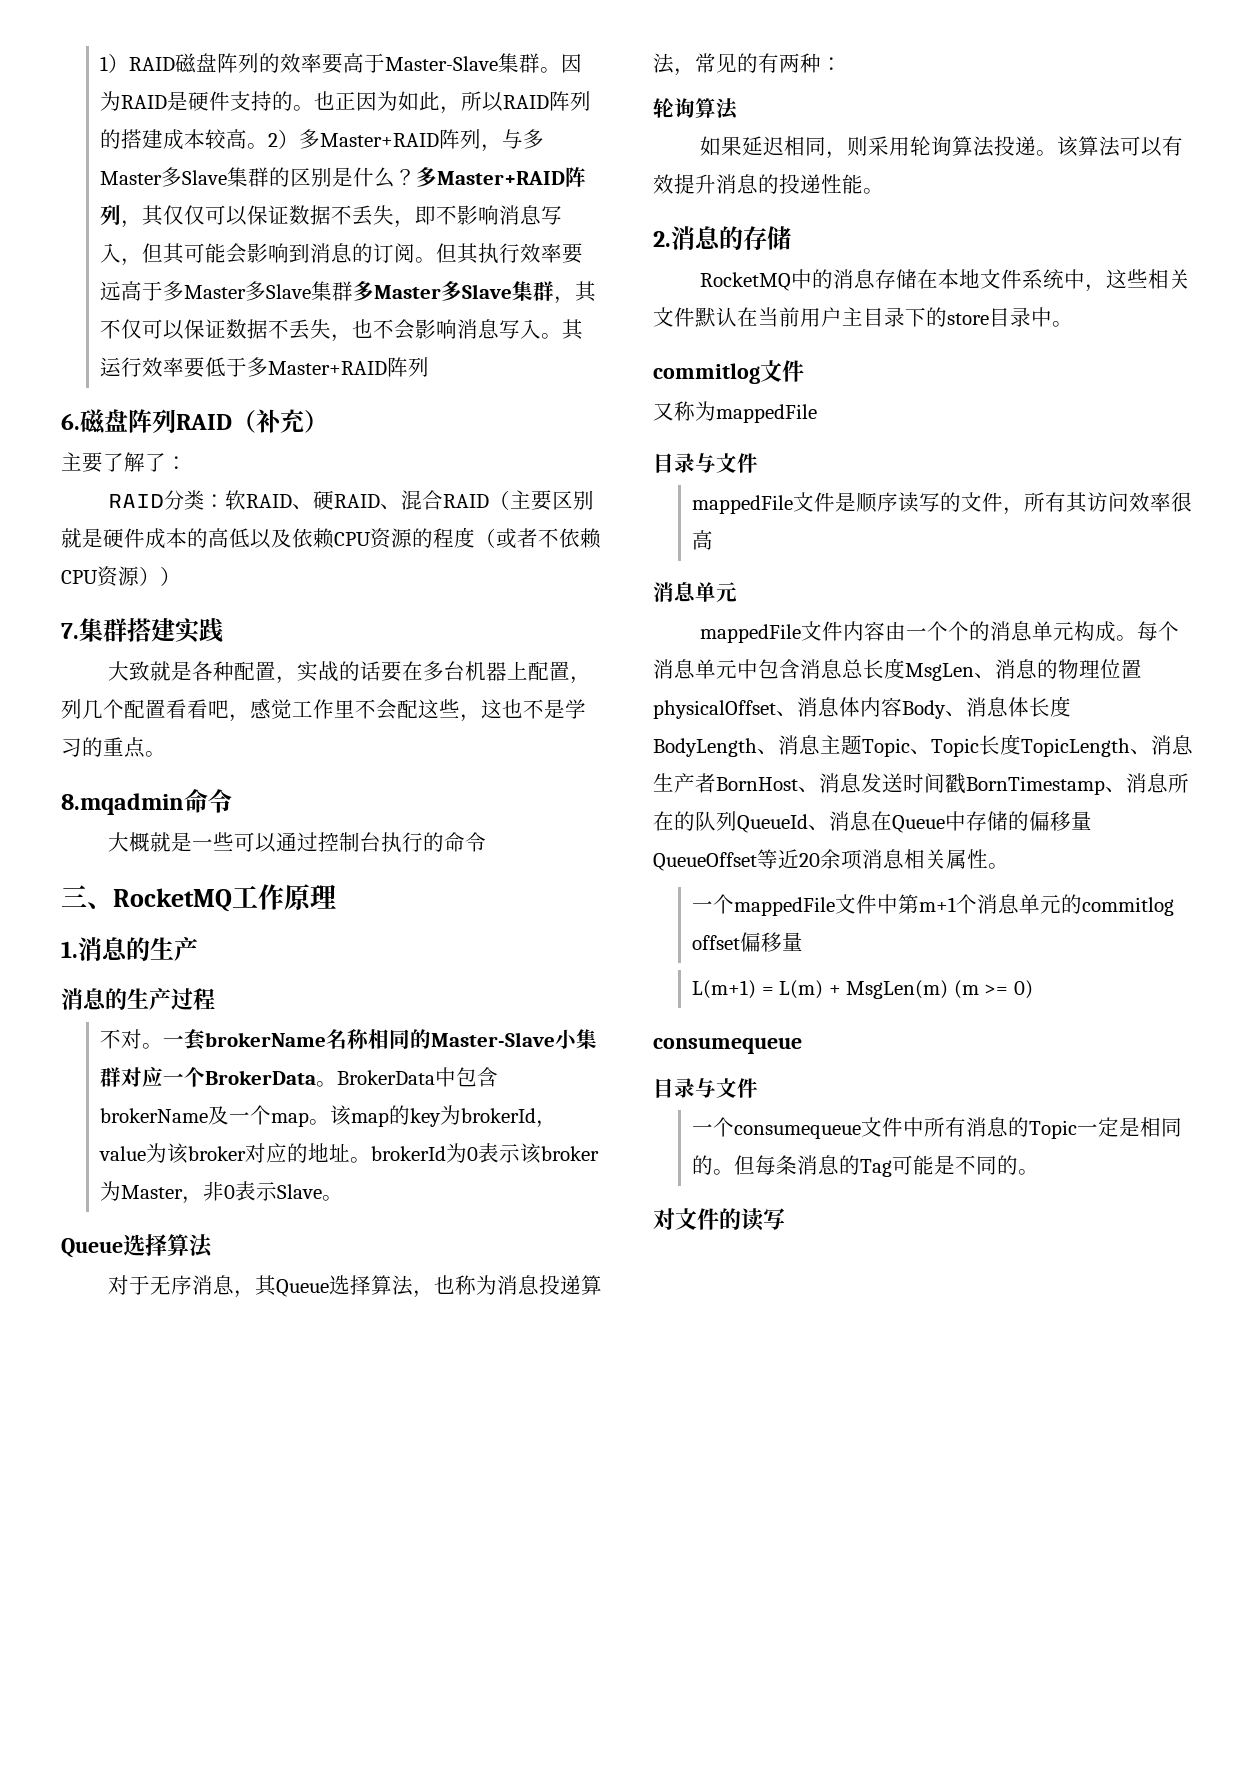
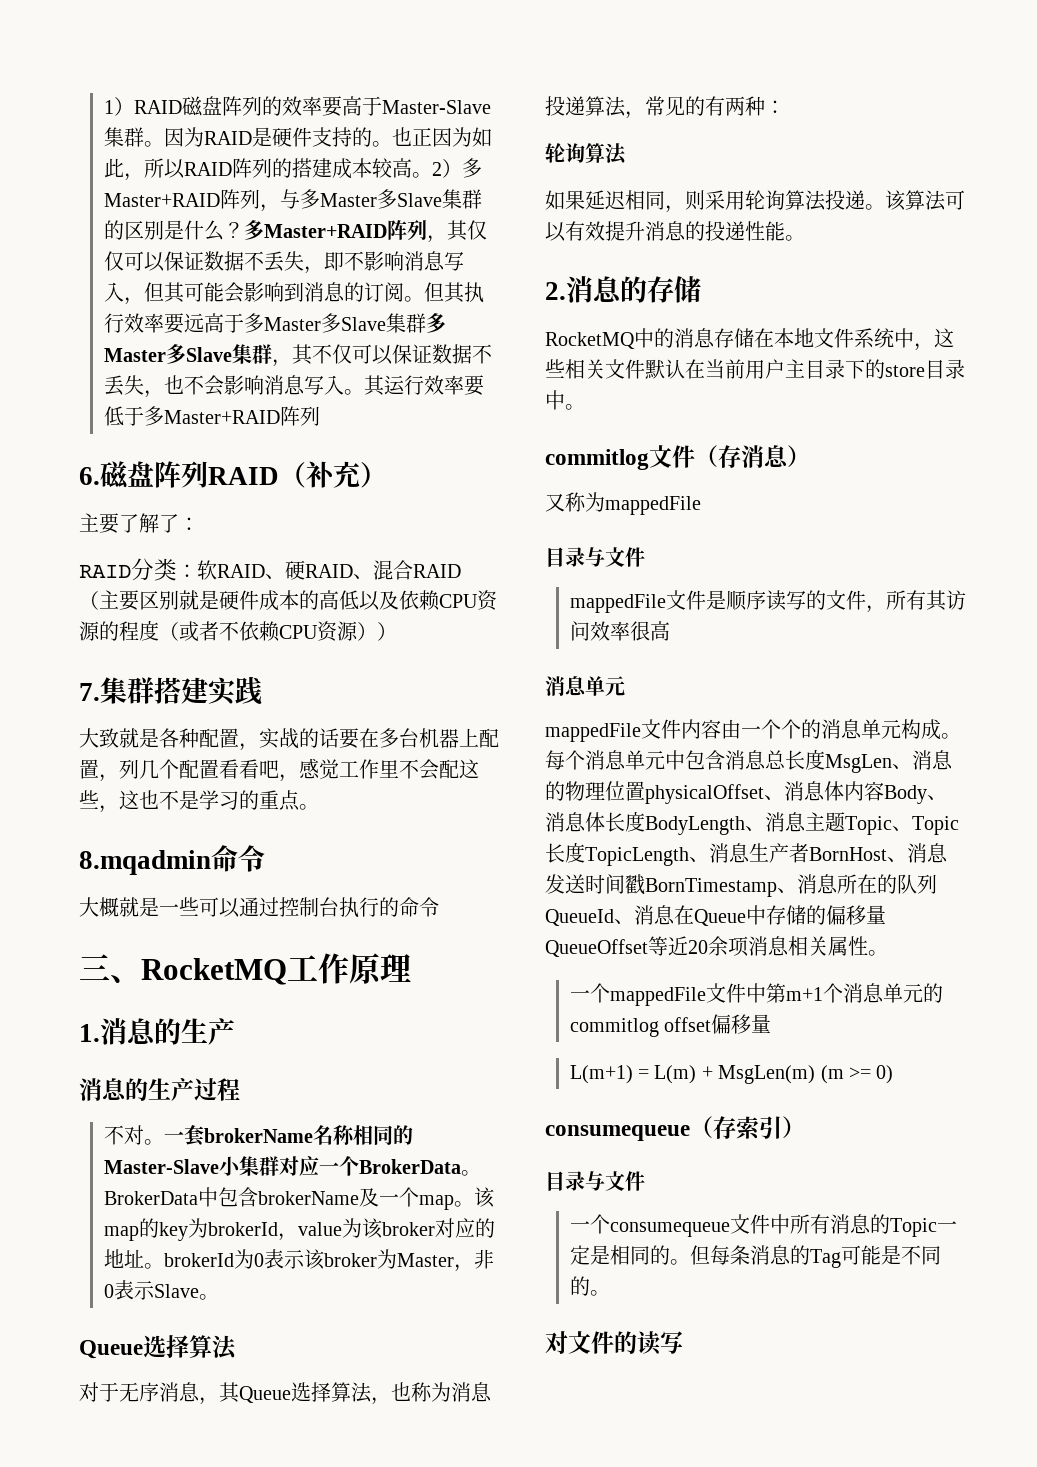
- commitlog文件
+ commitlog文件（存消息）
  L(m+1) = L(m) + MsgLen(m) (m >= 0)
- consumequeue
+ consumequeue（存索引）

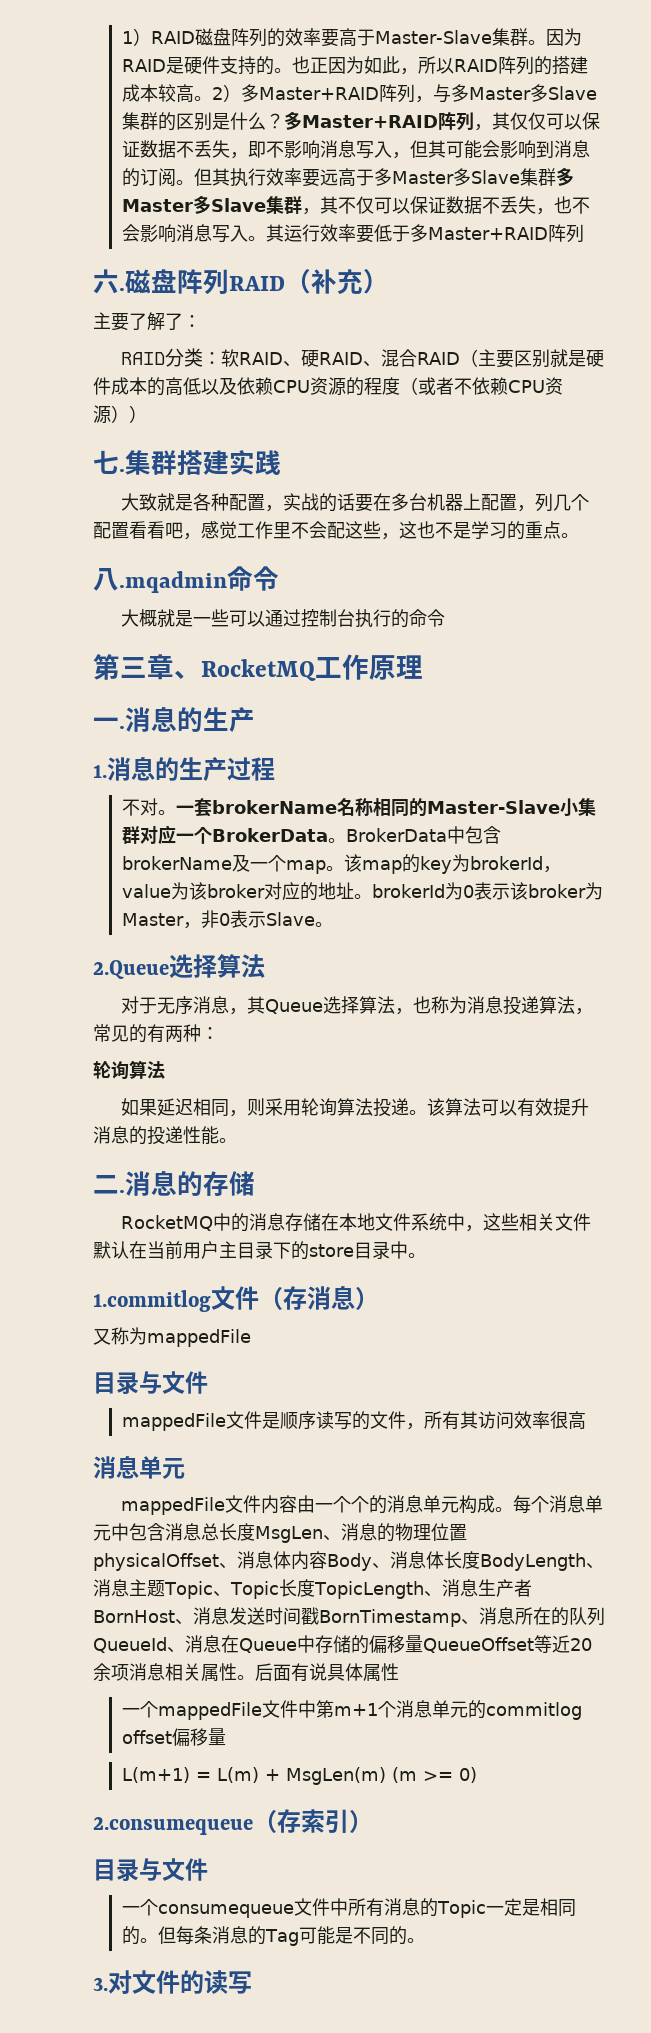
- 6.磁盘阵列RAID（补充）
+ 六.磁盘阵列RAID（补充）
- 7.集群搭建实践
+ 七.集群搭建实践
- 8.mqadmin命令
+ 八.mqadmin命令
- 三、RocketMQ工作原理
+ 第三章、RocketMQ工作原理
- 1.消息的生产
+ 一.消息的生产
- 消息的生产过程
+ 1.消息的生产过程
  该map的key为brokerId，value为该broker对应的地址。brokerId为0表示该broker为Master，非0表示Slave。
- Queue选择算法
+ 2.Queue选择算法
- 2.消息的存储
+ 二.消息的存储
- commitlog文件（存消息）
+ 1.commitlog文件（存消息）
+ 后面有说具体属性
- consumequeue（存索引）
+ 2.consumequeue（存索引）
- 对文件的读写
+ 3.对文件的读写

